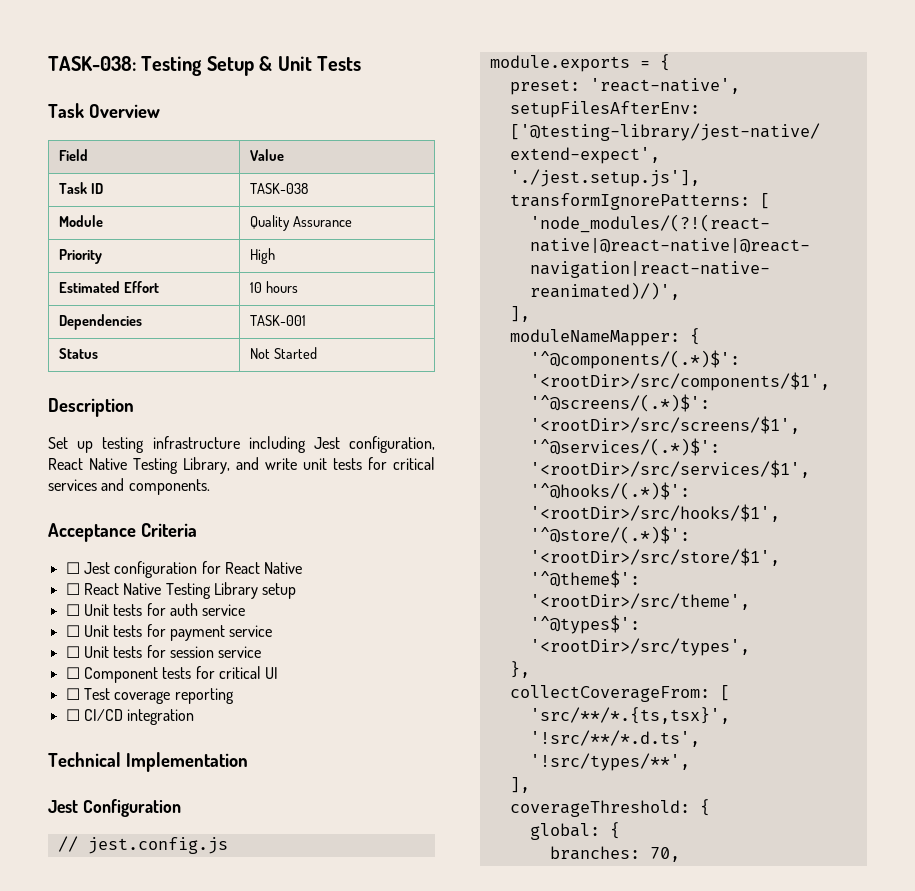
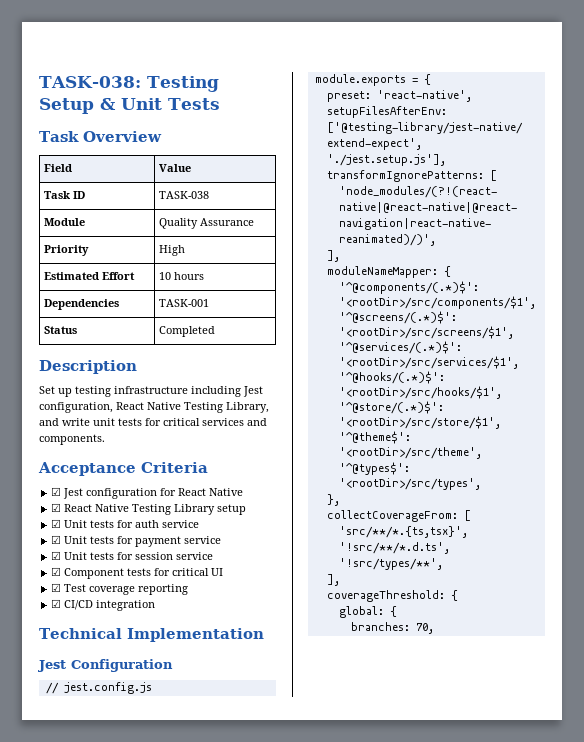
- Status | Not Started
+ Status | Completed
- ☐ Jest configuration for React Native
+ ☑ Jest configuration for React Native
- ☐ React Native Testing Library setup
+ ☑ React Native Testing Library setup
- ☐ Unit tests for auth service
+ ☑ Unit tests for auth service
- ☐ Unit tests for payment service
+ ☑ Unit tests for payment service
- ☐ Unit tests for session service
+ ☑ Unit tests for session service
- ☐ Component tests for critical UI
+ ☑ Component tests for critical UI
- ☐ Test coverage reporting
+ ☑ Test coverage reporting
- ☐ CI/CD integration
+ ☑ CI/CD integration

